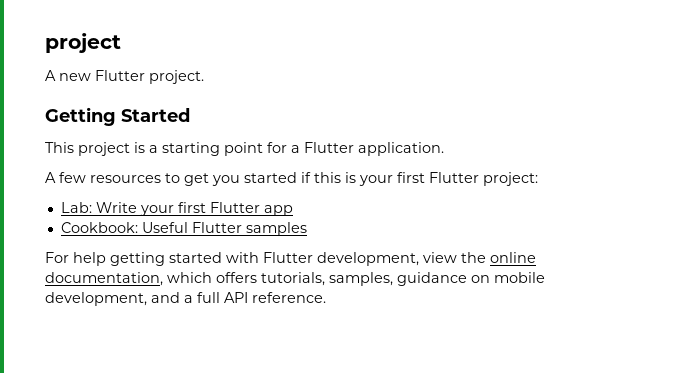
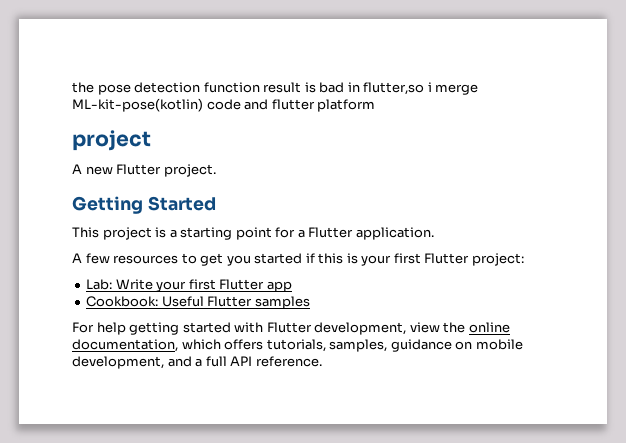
+ the pose detection function result is bad in flutter,so i merge ML-kit-pose(kotlin) code and flutter platform

